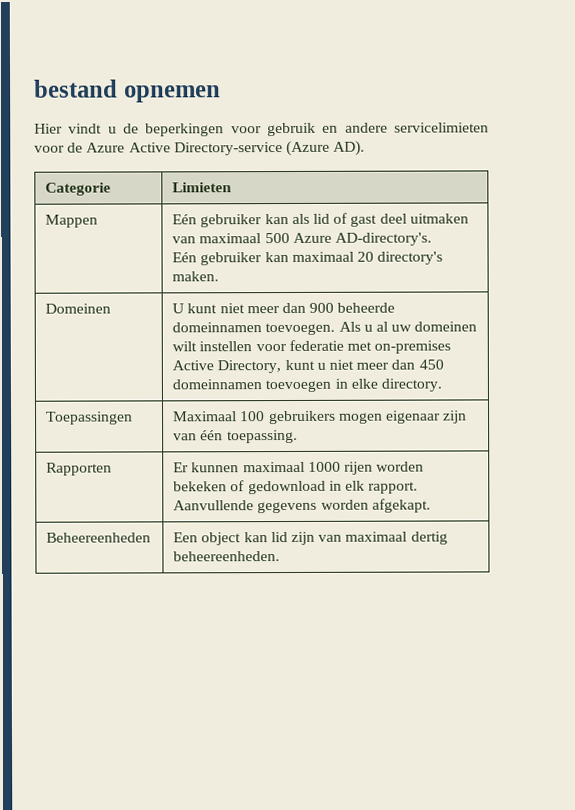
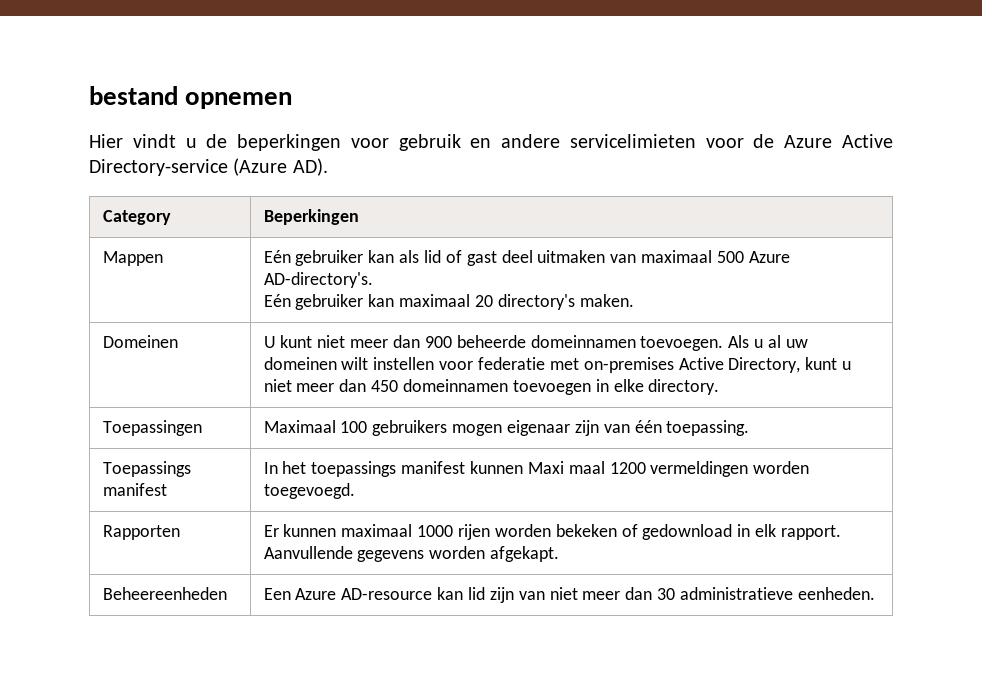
- Categorie | Limieten
+ Category | Beperkingen
+ Toepassings manifest | In het toepassings manifest kunnen Maxi maal 1200 vermeldingen worden toegevoegd.
- Beheereenheden | Een object kan lid zijn van maximaal dertig beheereenheden.
+ Beheereenheden | Een Azure AD-resource kan lid zijn van niet meer dan 30 administratieve eenheden.

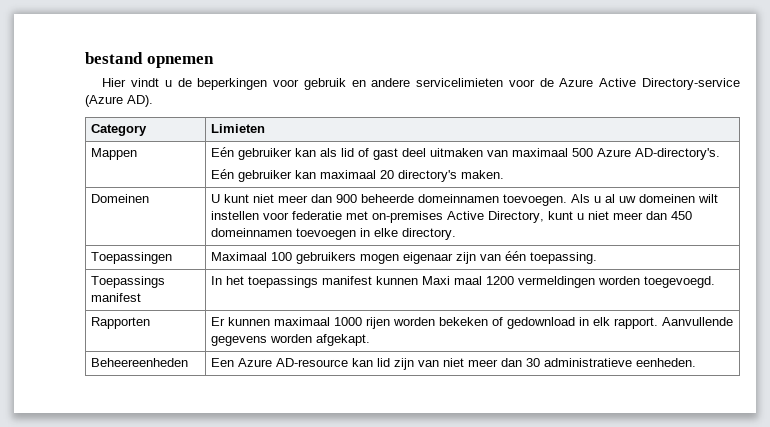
- Category | Beperkingen
+ Category | Limieten

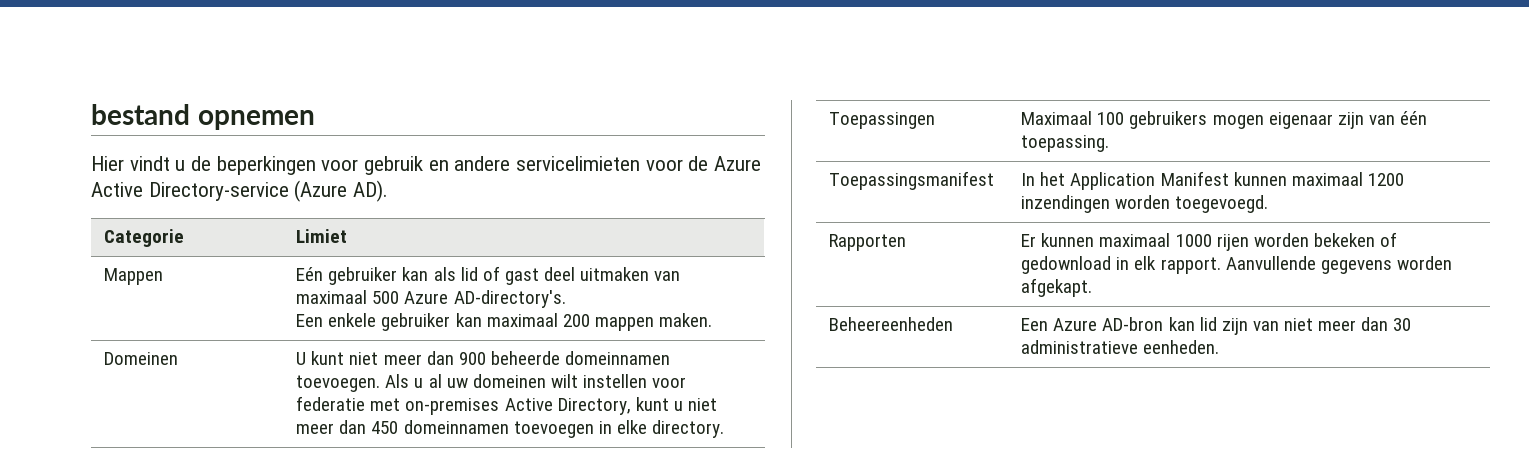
- Category | Limieten
+ Categorie | Limiet
  Mappen | Eén gebruiker kan als lid of gast deel uitmaken van maximaal 500 Azure AD-directory's.
- Eén gebruiker kan maximaal 20 directory's maken.
+ Een enkele gebruiker kan maximaal 200 mappen maken.
- Toepassings manifest | In het toepassings manifest kunnen Maxi maal 1200 vermeldingen worden toegevoegd.
+ Toepassingsmanifest | In het Application Manifest kunnen maximaal 1200 inzendingen worden toegevoegd.
- Beheereenheden | Een Azure AD-resource kan lid zijn van niet meer dan 30 administratieve eenheden.
+ Beheereenheden | Een Azure AD-bron kan lid zijn van niet meer dan 30 administratieve eenheden.

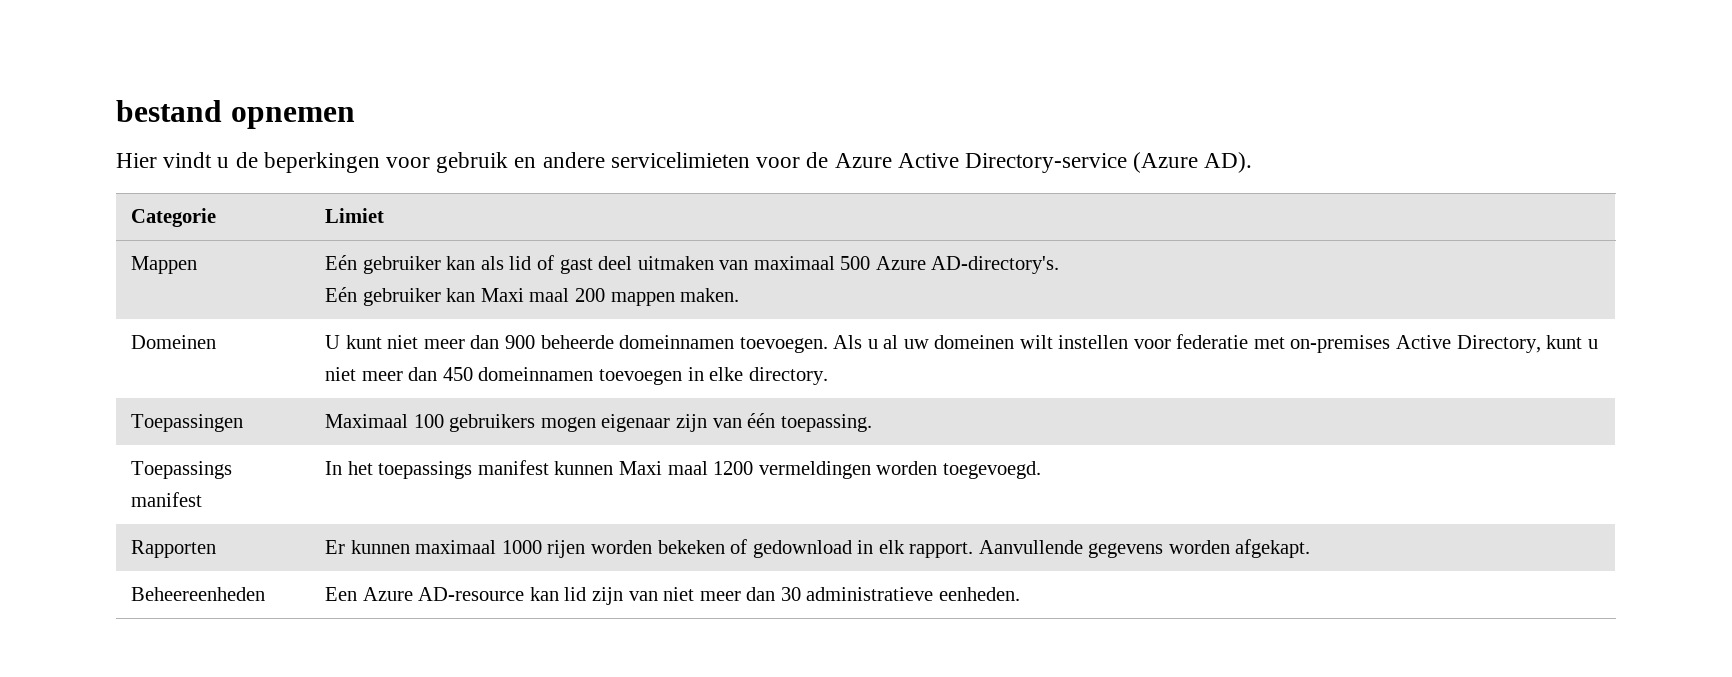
  Mappen | Eén gebruiker kan als lid of gast deel uitmaken van maximaal 500 Azure AD-directory's.
- Een enkele gebruiker kan maximaal 200 mappen maken.
+ Eén gebruiker kan Maxi maal 200 mappen maken.
- Toepassingsmanifest | In het Application Manifest kunnen maximaal 1200 inzendingen worden toegevoegd.
+ Toepassings manifest | In het toepassings manifest kunnen Maxi maal 1200 vermeldingen worden toegevoegd.
- Beheereenheden | Een Azure AD-bron kan lid zijn van niet meer dan 30 administratieve eenheden.
+ Beheereenheden | Een Azure AD-resource kan lid zijn van niet meer dan 30 administratieve eenheden.

